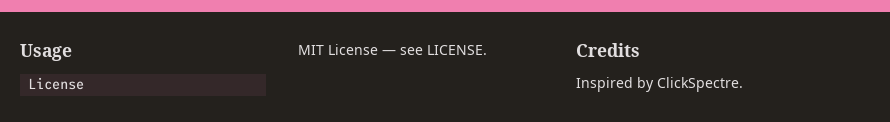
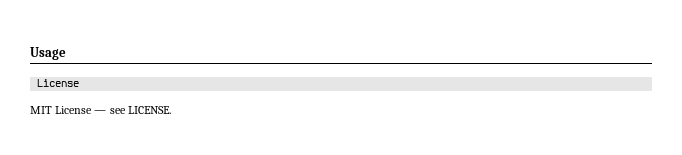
- Credits
- Inspired by ClickSpectre.

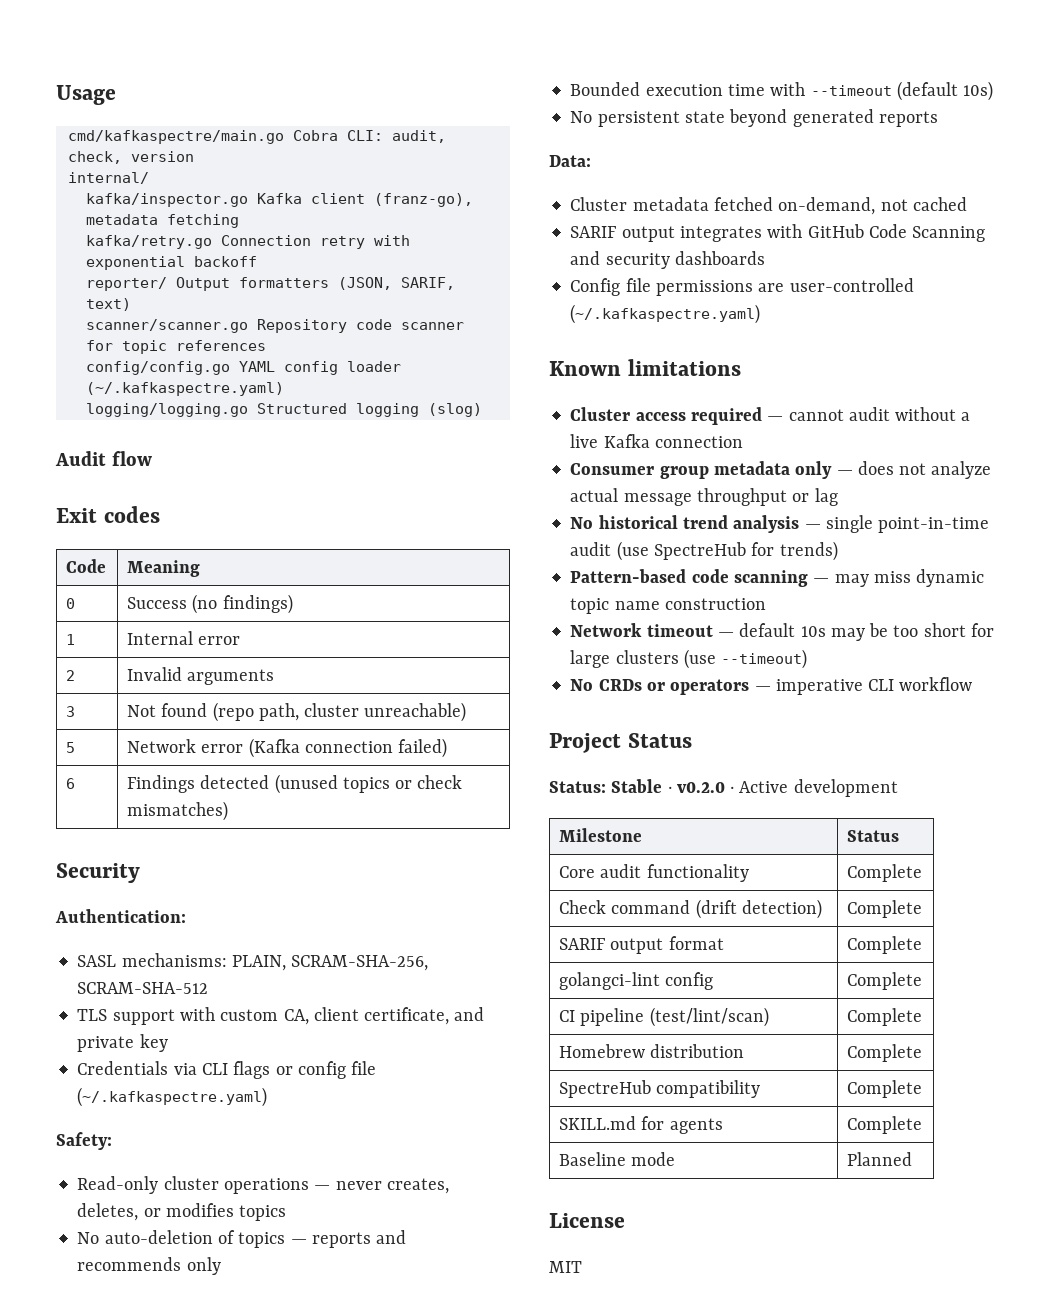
  Usage
+ cmd/kafkaspectre/main.go Cobra CLI: audit, check, version
+ internal/
+ kafka/inspector.go Kafka client (franz-go), metadata fetching
+ kafka/retry.go Connection retry with exponential backoff
+ reporter/ Output formatters (JSON, SARIF, text)
+ scanner/scanner.go Repository code scanner for topic references
+ config/config.go YAML config loader (~/.kafkaspectre.yaml)
+ logging/logging.go Structured logging (slog)
+ Audit flow
+ Exit codes
+ Code | Meaning
+ 0 | Success (no findings)
+ 1 | Internal error
+ 2 | Invalid arguments
+ 3 | Not found (repo path, cluster unreachable)
+ 5 | Network error (Kafka connection failed)
+ 6 | Findings detected (unused topics or check mismatches)
+ Security
+ Authentication:
+ SASL mechanisms: PLAIN, SCRAM-SHA-256, SCRAM-SHA-512
+ TLS support with custom CA, client certificate, and private key
+ Credentials via CLI flags or config file (~/.kafkaspectre.yaml)
+ Safety:
+ Read-only cluster operations — never creates, deletes, or modifies topics
+ No auto-deletion of topics — reports and recommends only
+ Bounded execution time with --timeout (default 10s)
+ No persistent state beyond generated reports
+ Data:
+ Cluster metadata fetched on-demand, not cached
+ SARIF output integrates with GitHub Code Scanning and security dashboards
+ Config file permissions are user-controlled (~/.kafkaspectre.yaml)
+ Known limitations
+ Cluster access required — cannot audit without a live Kafka connection
+ Consumer group metadata only — does not analyze actual message throughput or lag
+ No historical trend analysis — single point-in-time audit (use SpectreHub for trends)
+ Pattern-based code scanning — may miss dynamic topic name construction
+ Network timeout — default 10s may be too short for large clusters (use --timeout)
+ No CRDs or operators — imperative CLI workflow
+ Project Status
+ Status: Stable · v0.2.0 · Active development
+ Milestone | Status
+ Core audit functionality | Complete
+ Check command (drift detection) | Complete
+ SARIF output format | Complete
+ golangci-lint config | Complete
+ CI pipeline (test/lint/scan) | Complete
+ Homebrew distribution | Complete
+ SpectreHub compatibility | Complete
+ SKILL.md for agents | Complete
+ Baseline mode | Planned
  License
- MIT License — see LICENSE.
+ MIT

